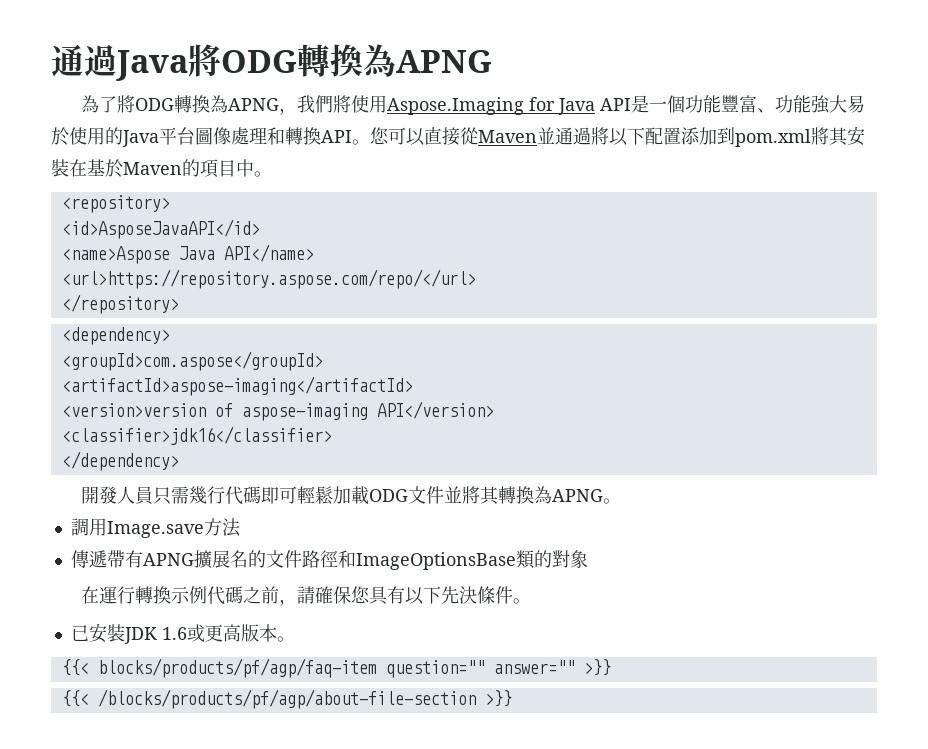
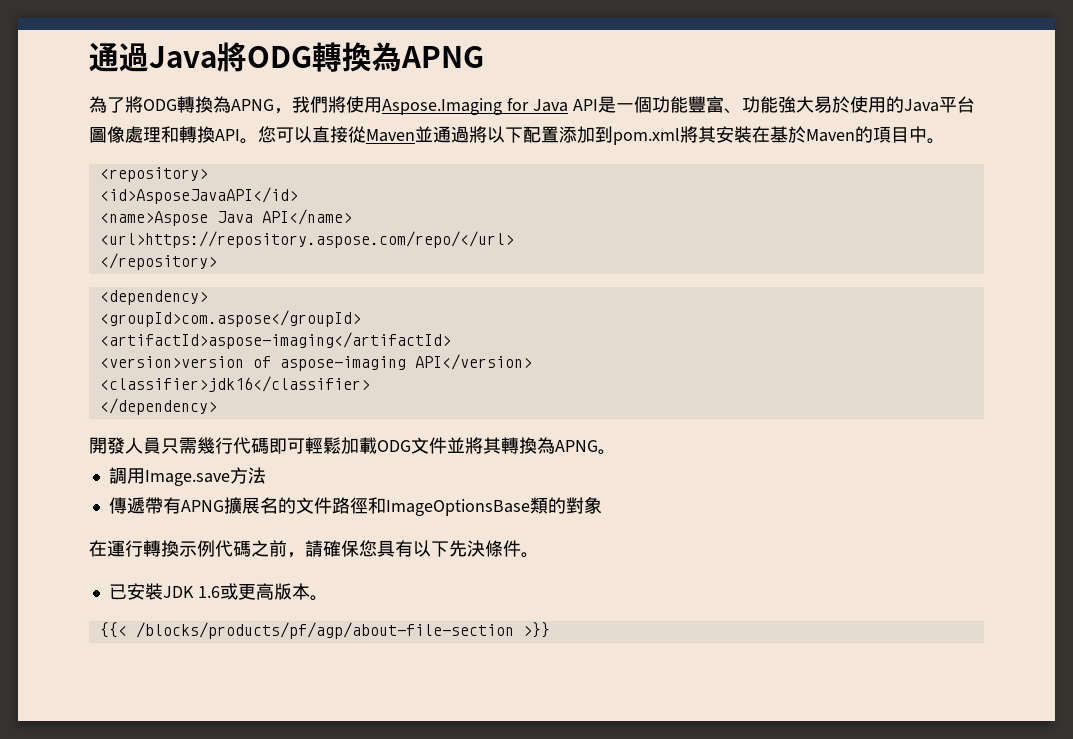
- {{< blocks/products/pf/agp/faq-item question="" answer="" >}}

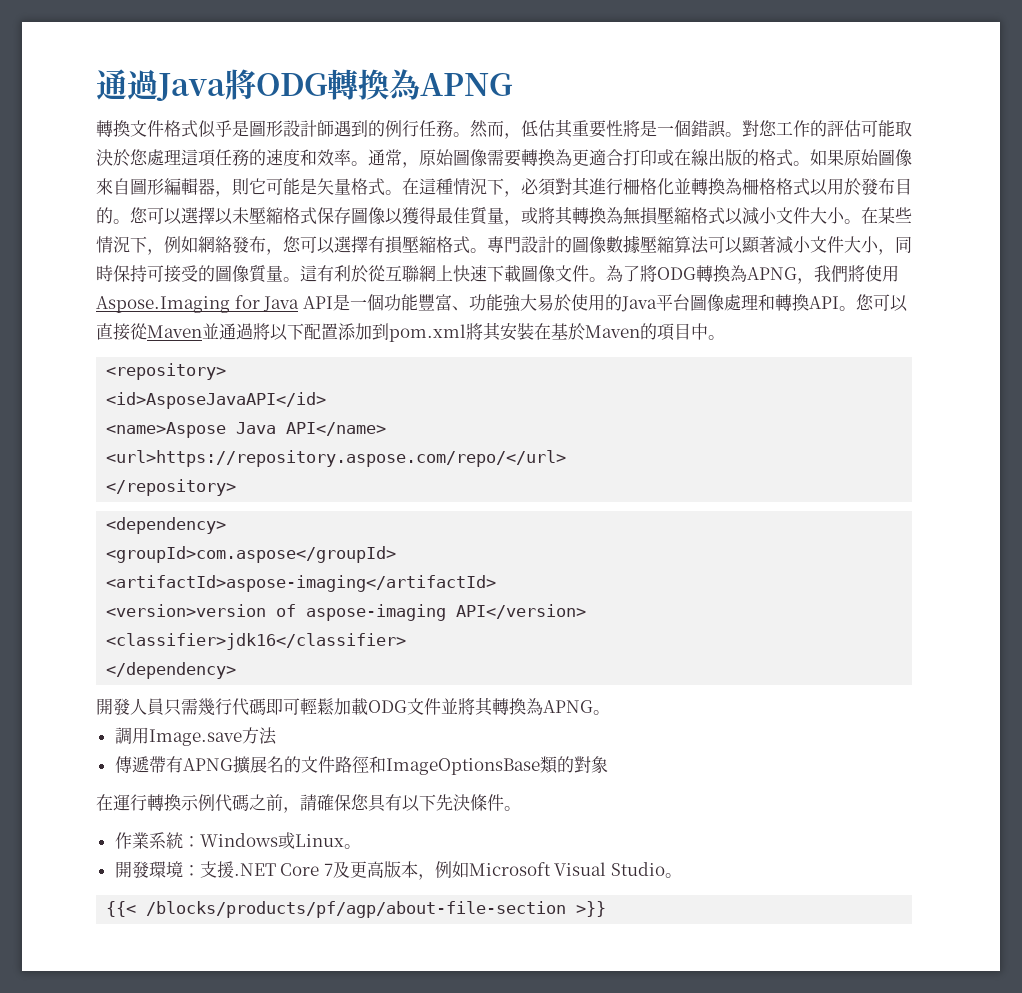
+ 轉換文件格式似乎是圖形設計師遇到的例行任務。然而，低估其重要性將是一個錯誤。對您工作的評估可能取決於您處理這項任務的速度和效率。通常，原始圖像需要轉換為更適合打印或在線出版的格式。如果原始圖像來自圖形編輯器，則它可能是矢量格式。在這種情況下，必須對其進行柵格化並轉換為柵格格式以用於發布目的。您可以選擇以未壓縮格式保存圖像以獲得最佳質量，或將其轉換為無損壓縮格式以減小文件大小。在某些情況下，例如網絡發布，您可以選擇有損壓縮格式。專門設計的圖像數據壓縮算法可以顯著減小文件大小，同時保持可接受的圖像質量。這有利於從互聯網上快速下載圖像文件。
- 已安裝JDK 1.6或更高版本。
+ 作業系統：Windows或Linux。
+ 開發環境：支援.NET Core 7及更高版本，例如Microsoft Visual Studio。

